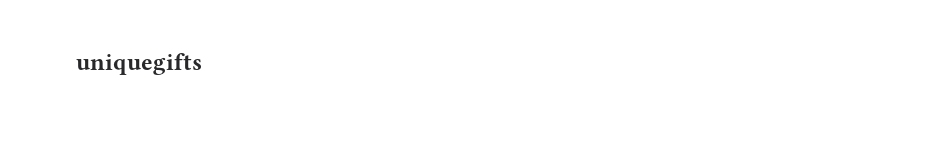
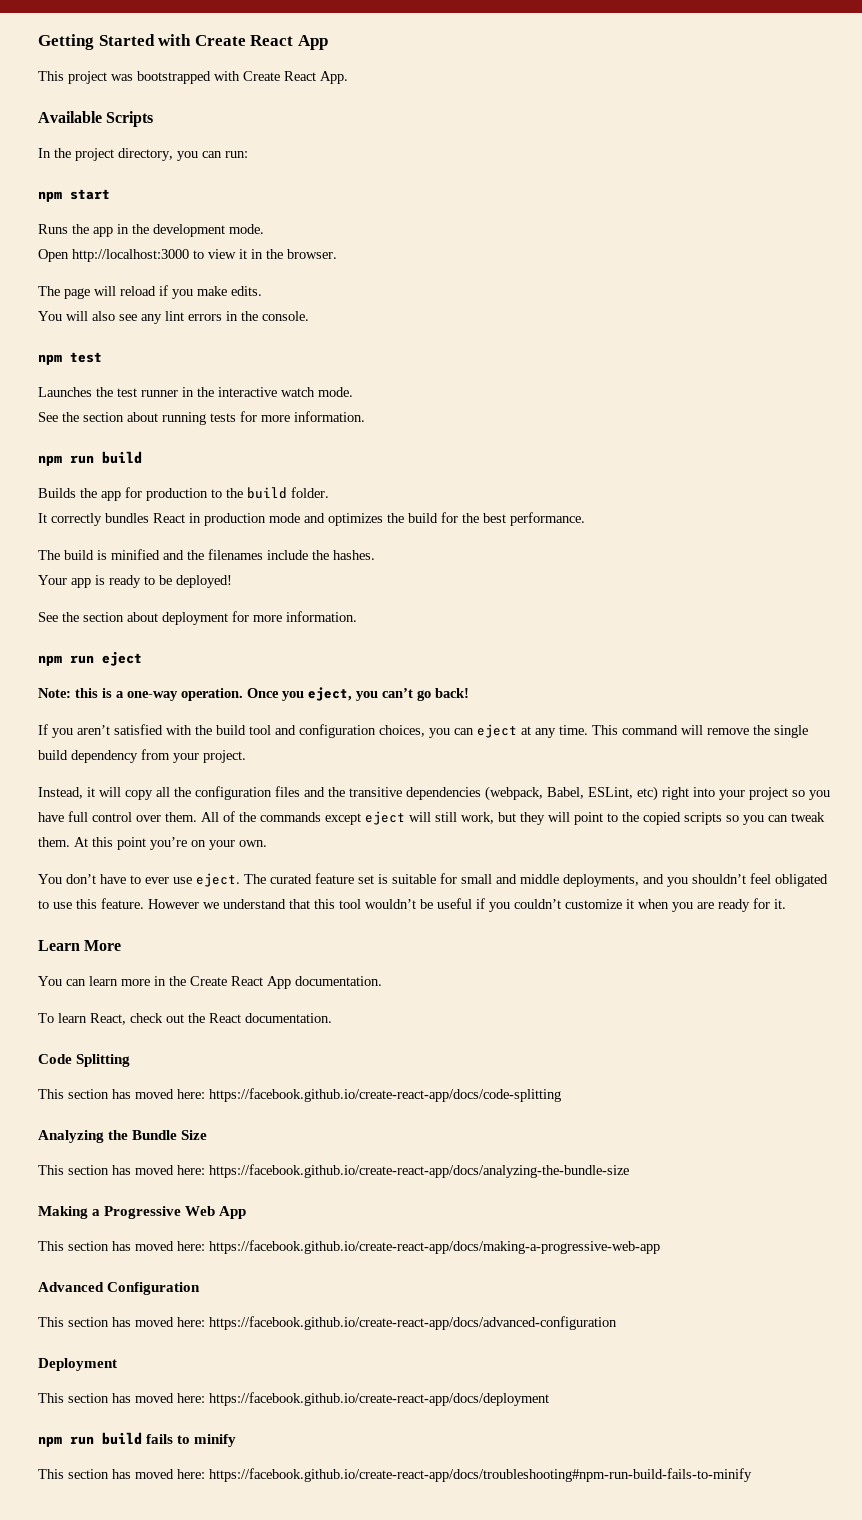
- uniquegifts
+ Getting Started with Create React App
+ This project was bootstrapped with Create React App.
+ Available Scripts
+ In the project directory, you can run:
+ npm start
+ Runs the app in the development mode.
+ Open http://localhost:3000 to view it in the browser.
+ The page will reload if you make edits.
+ You will also see any lint errors in the console.
+ npm test
+ Launches the test runner in the interactive watch mode.
+ See the section about running tests for more information.
+ npm run build
+ Builds the app for production to the build folder.
+ It correctly bundles React in production mode and optimizes the build for the best performance.
+ The build is minified and the filenames include the hashes.
+ Your app is ready to be deployed!
+ See the section about deployment for more information.
+ npm run eject
+ Note: this is a one-way operation. Once you eject, you can’t go back!
+ If you aren’t satisfied with the build tool and configuration choices, you can eject at any time. This command will remove the single build dependency from your project.
+ Instead, it will copy all the configuration files and the transitive dependencies (webpack, Babel, ESLint, etc) right into your project so you have full control over them. All of the commands except eject will still work, but they will point to the copied scripts so you can tweak them. At this point you’re on your own.
+ You don’t have to ever use eject. The curated feature set is suitable for small and middle deployments, and you shouldn’t feel obligated to use this feature. However we understand that this tool wouldn’t be useful if you couldn’t customize it when you are ready for it.
+ Learn More
+ You can learn more in the Create React App documentation.
+ To learn React, check out the React documentation.
+ Code Splitting
+ This section has moved here: https://facebook.github.io/create-react-app/docs/code-splitting
+ Analyzing the Bundle Size
+ This section has moved here: https://facebook.github.io/create-react-app/docs/analyzing-the-bundle-size
+ Making a Progressive Web App
+ This section has moved here: https://facebook.github.io/create-react-app/docs/making-a-progressive-web-app
+ Advanced Configuration
+ This section has moved here: https://facebook.github.io/create-react-app/docs/advanced-configuration
+ Deployment
+ This section has moved here: https://facebook.github.io/create-react-app/docs/deployment
+ npm run build fails to minify
+ This section has moved here: https://facebook.github.io/create-react-app/docs/troubleshooting#npm-run-build-fails-to-minify

